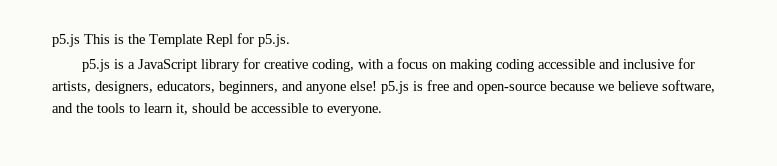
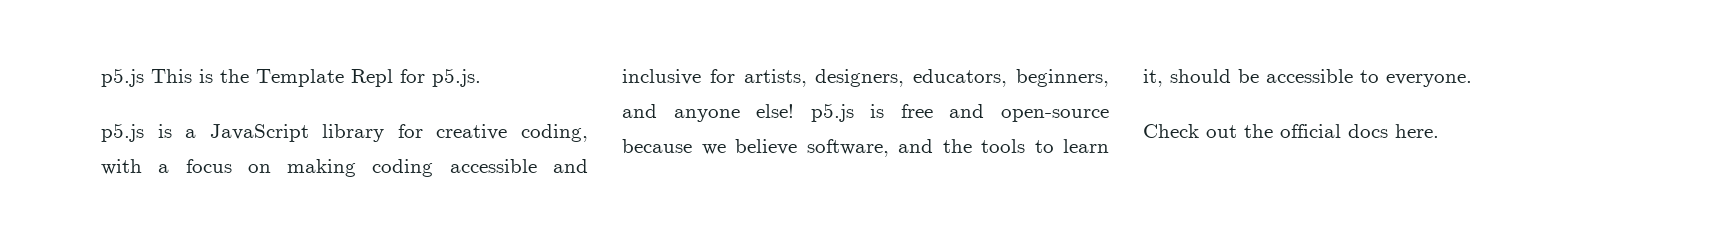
+ Check out the official docs here.

